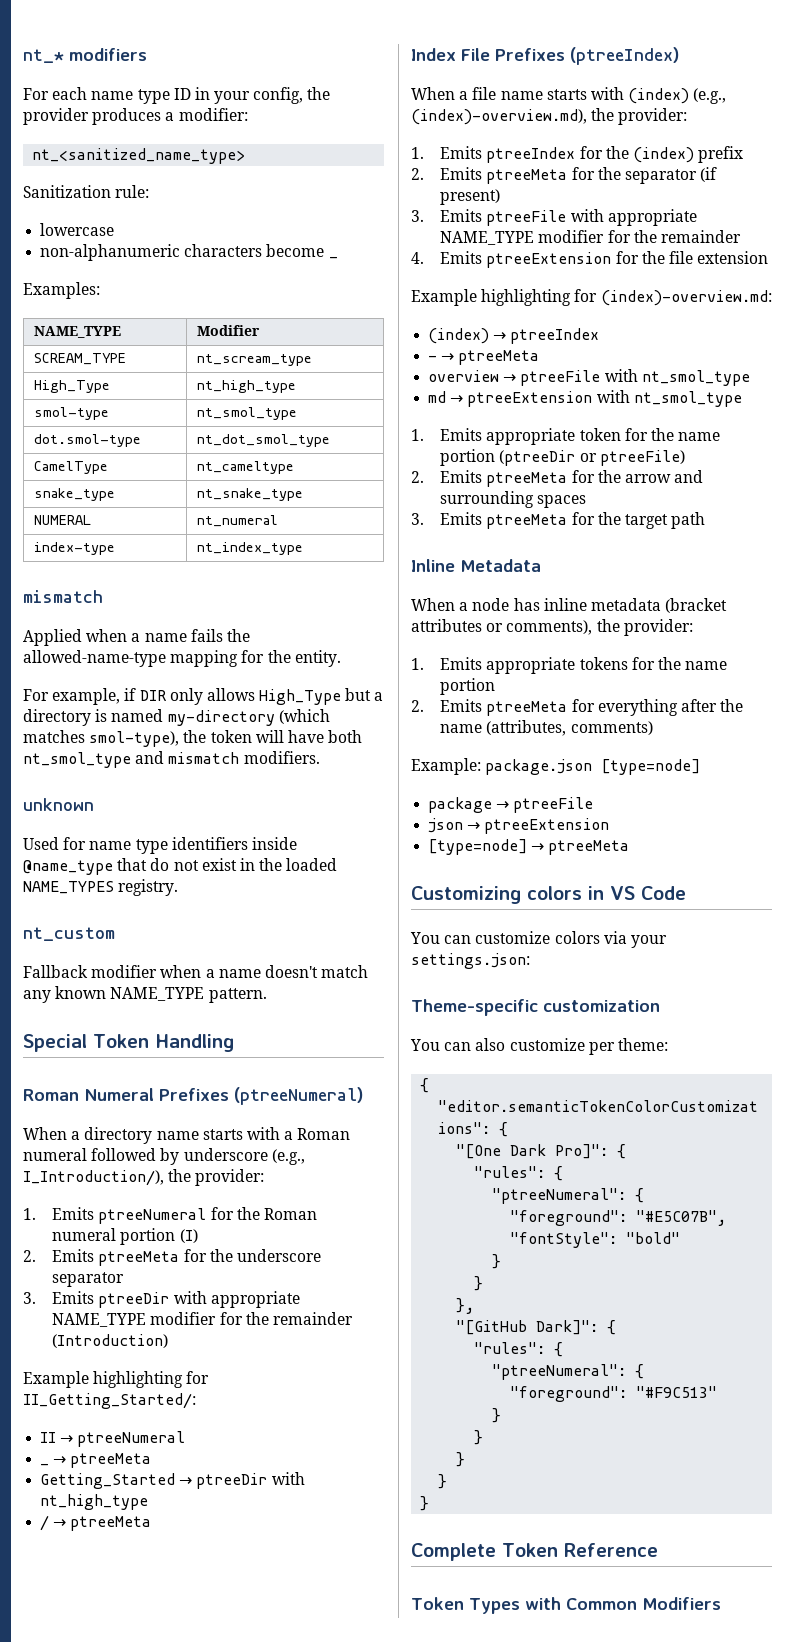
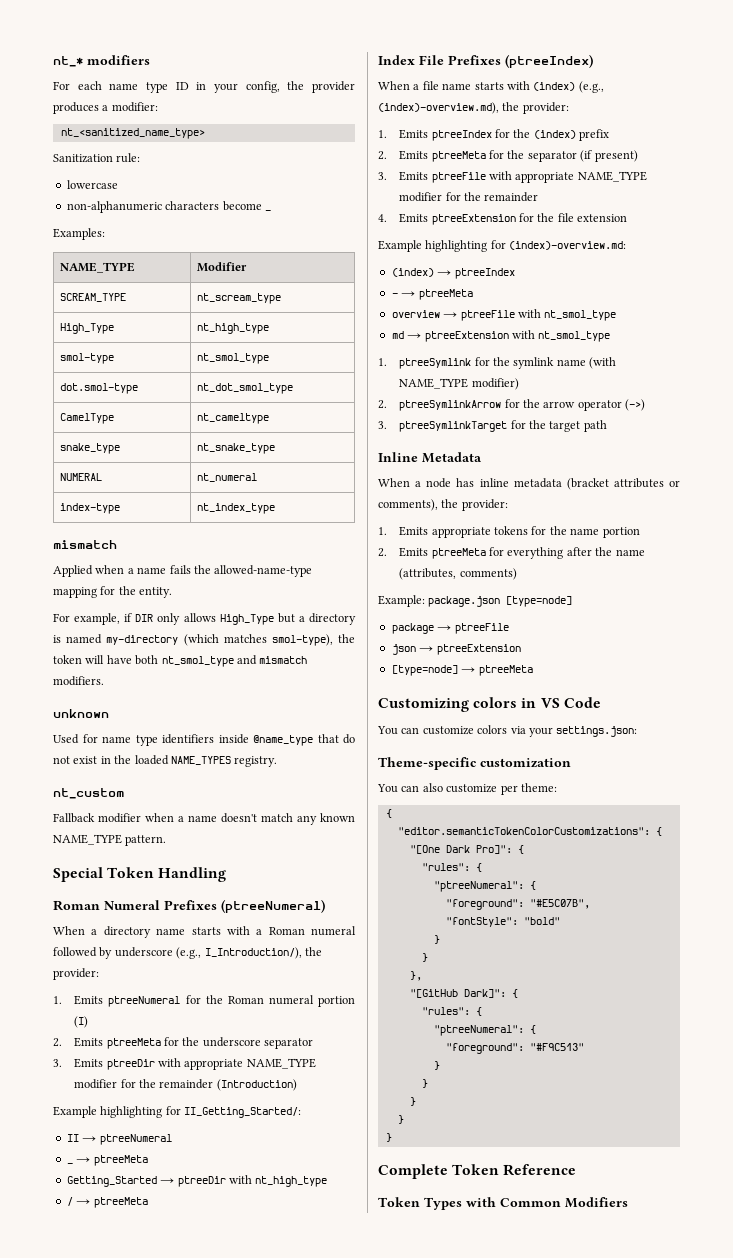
- 1. Emits appropriate token for the name portion (ptreeDir or ptreeFile)
- 2. Emits ptreeMeta for the arrow and surrounding spaces
- 3. Emits ptreeMeta for the target path
+ 1. ptreeSymlink for the symlink name (with NAME_TYPE modifier)
+ 2. ptreeSymlinkArrow for the arrow operator (->)
+ 3. ptreeSymlinkTarget for the target path

